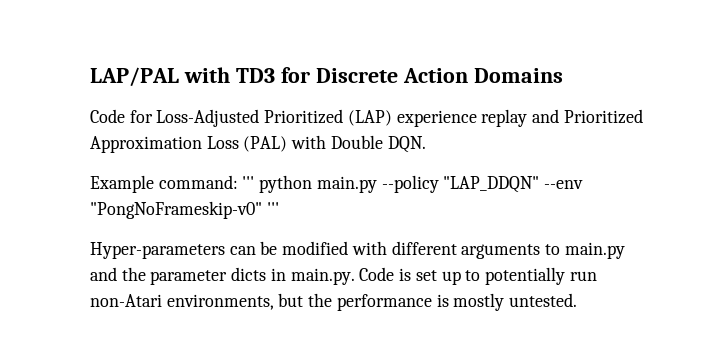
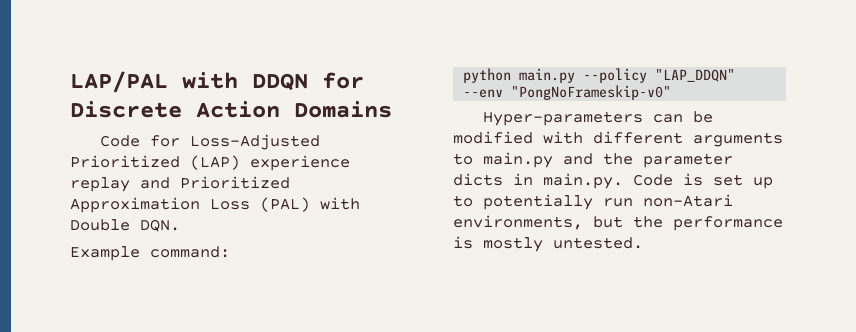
- LAP/PAL with TD3 for Discrete Action Domains
+ LAP/PAL with DDQN for Discrete Action Domains
- Example command: ''' python main.py --policy "LAP_DDQN" --env "PongNoFrameskip-v0" '''
+ Example command:
+ python main.py --policy "LAP_DDQN" --env "PongNoFrameskip-v0"

